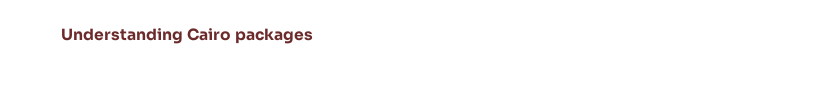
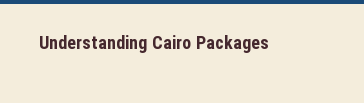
- Understanding Cairo packages
+ Understanding Cairo Packages

